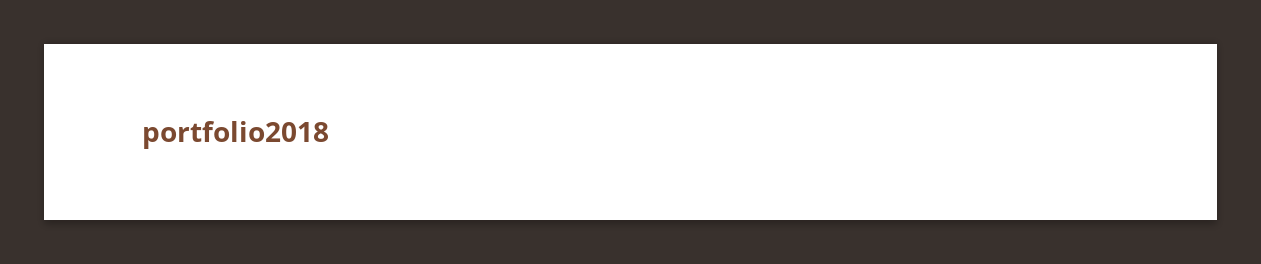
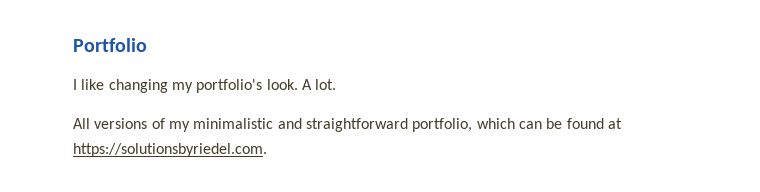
- portfolio2018
+ Portfolio
+ I like changing my portfolio's look. A lot.
+ All versions of my minimalistic and straightforward portfolio, which can be found at https://solutionsbyriedel.com.

